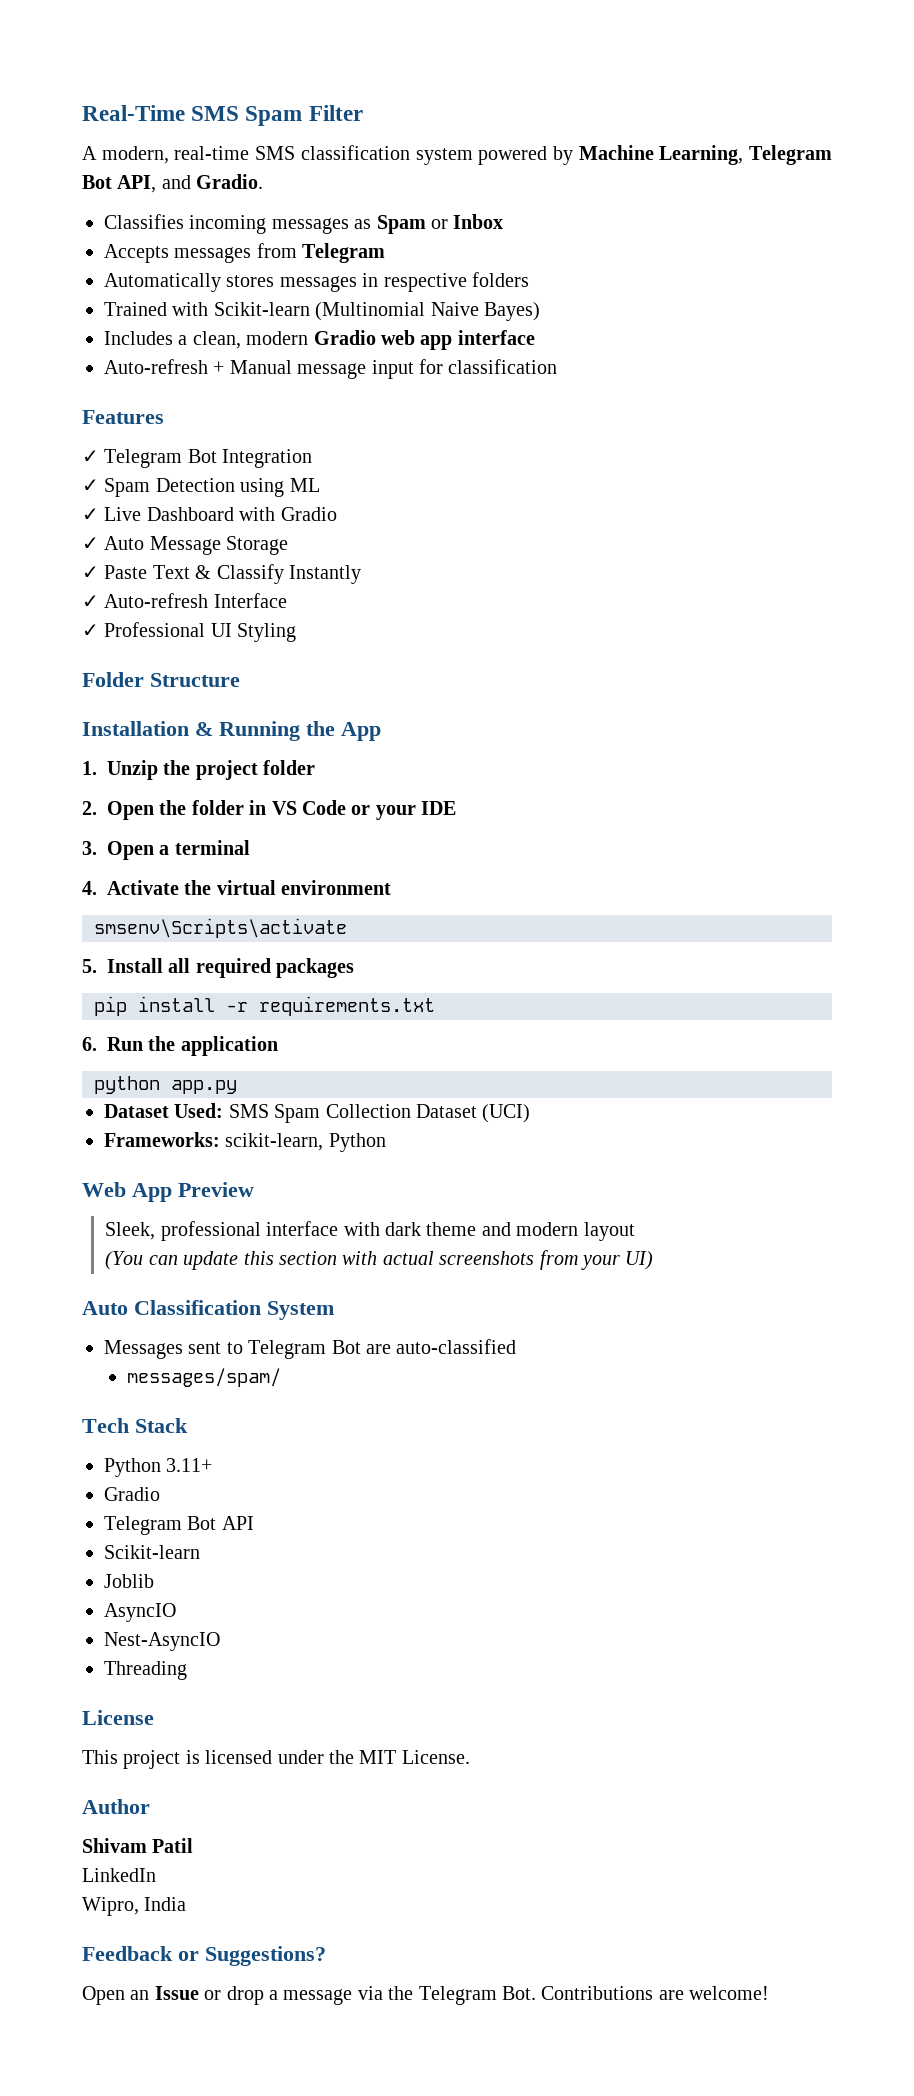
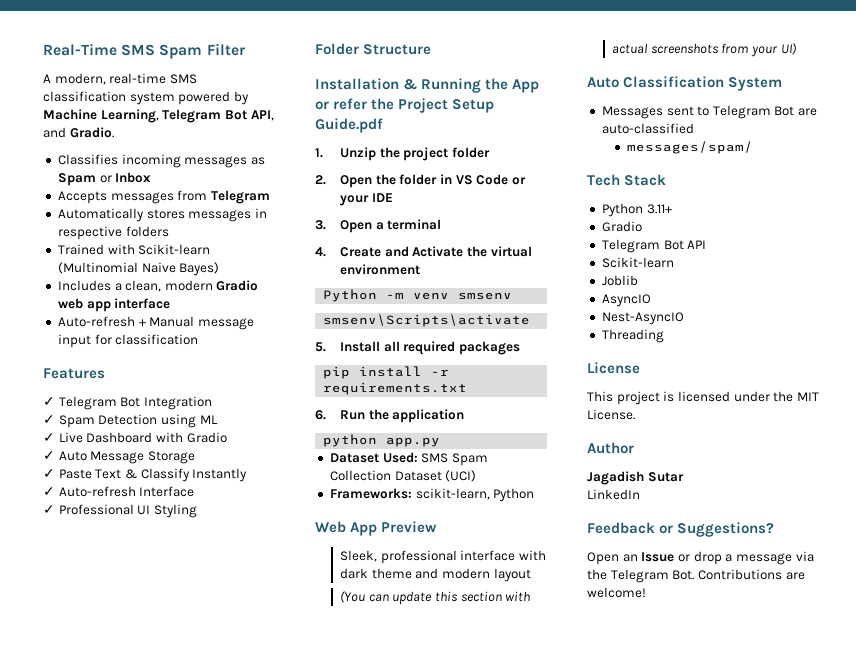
- Installation & Running the App
+ Installation & Running the App or refer the Project Setup Guide.pdf
- 4. Activate the virtual environment
+ 4. Create and Activate the virtual environment
+ Python -m venv smsenv
- Shivam Patil
+ Jagadish Sutar
- Wipro, India

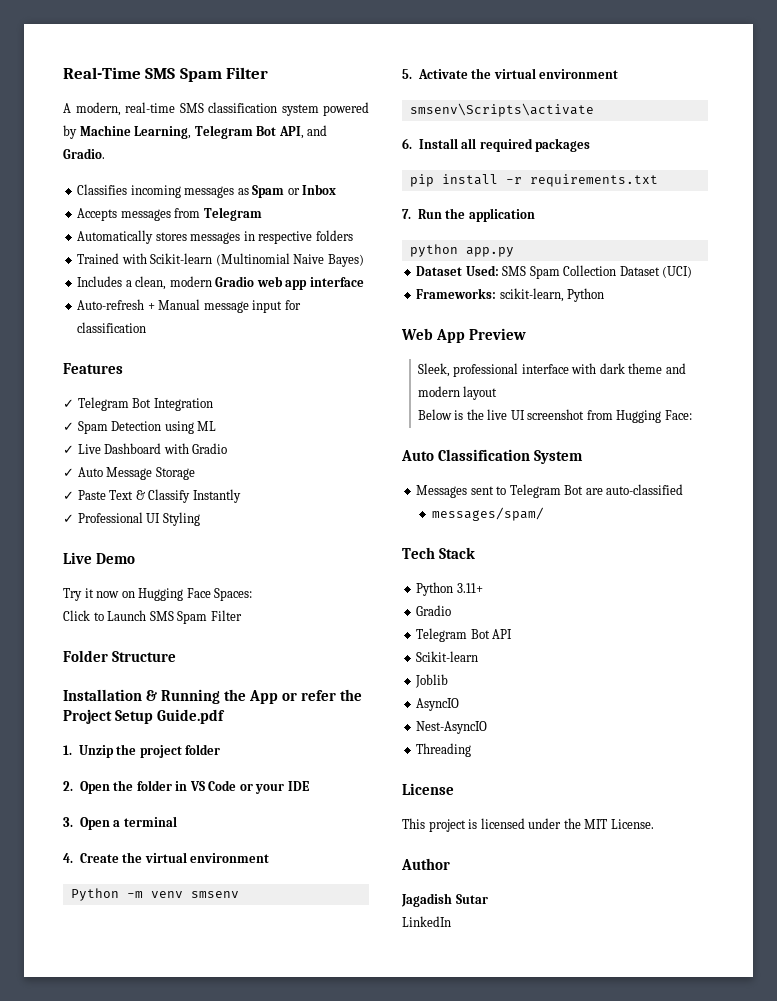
- ✓ Auto-refresh Interface
+ Live Demo
+ Try it now on Hugging Face Spaces:
+ Click to Launch SMS Spam Filter
- 4. Create and Activate the virtual environment
+ 4. Create the virtual environment
+ 5. Activate the virtual environment
- 5. Install all required packages
+ 6. Install all required packages
- 6. Run the application
+ 7. Run the application
- (You can update this section with actual screenshots from your UI)
+ Below is the live UI screenshot from Hugging Face:
- Feedback or Suggestions?
- Open an Issue or drop a message via the Telegram Bot. Contributions are welcome!

